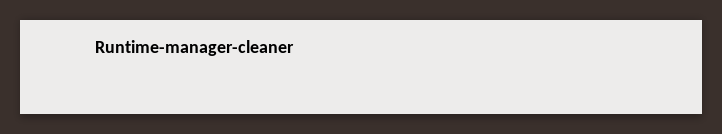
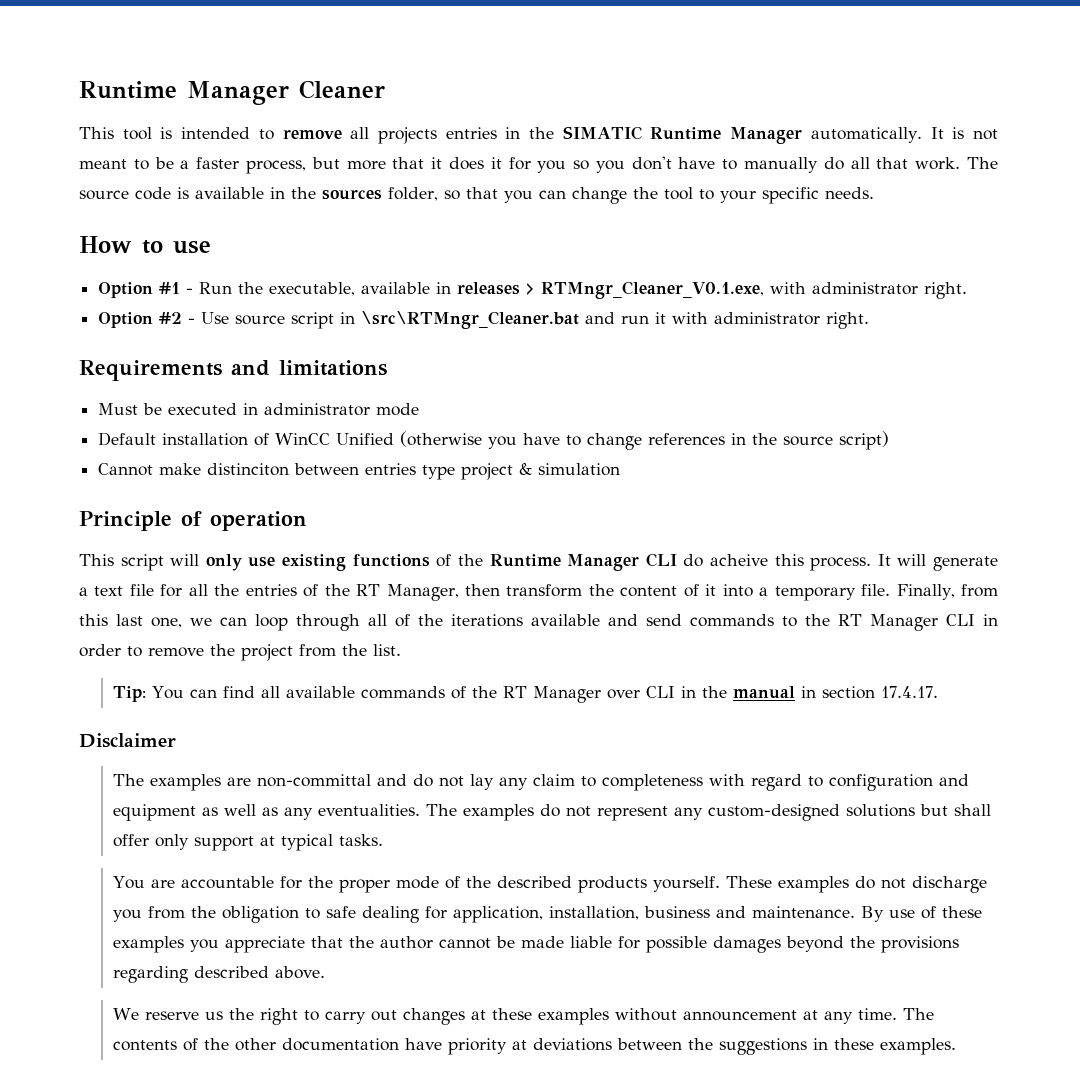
- Runtime-manager-cleaner
+ Runtime Manager Cleaner
+ This tool is intended to remove all projects entries in the SIMATIC Runtime Manager automatically. It is not meant to be a faster process, but more that it does it for you so you don't have to manually do all that work. The source code is available in the sources folder, so that you can change the tool to your specific needs.
+ How to use
+ Option #1 - Run the executable, available in releases > RTMngr_Cleaner_V0.1.exe, with administrator right.
+ Option #2 - Use source script in \src\RTMngr_Cleaner.bat and run it with administrator right.
+ Requirements and limitations
+ Must be executed in administrator mode
+ Default installation of WinCC Unified (otherwise you have to change references in the source script)
+ Cannot make distinciton between entries type project & simulation
+ Principle of operation
+ This script will only use existing functions of the Runtime Manager CLI do acheive this process. It will generate a text file for all the entries of the RT Manager, then transform the content of it into a temporary file. Finally, from this last one, we can loop through all of the iterations available and send commands to the RT Manager CLI in order to remove the project from the list.
+ Tip: You can find all available commands of the RT Manager over CLI in the manual in section 17.4.17.
+ Disclaimer
+ The examples are non-committal and do not lay any claim to completeness with regard to configuration and equipment as well as any eventualities. The examples do not represent any custom-designed solutions but shall offer only support at typical tasks.
+ You are accountable for the proper mode of the described products yourself. These examples do not discharge you from the obligation to safe dealing for application, installation, business and maintenance. By use of these examples you appreciate that the author cannot be made liable for possible damages beyond the provisions regarding described above.
+ We reserve us the right to carry out changes at these examples without announcement at any time. The contents of the other documentation have priority at deviations between the suggestions in these examples.

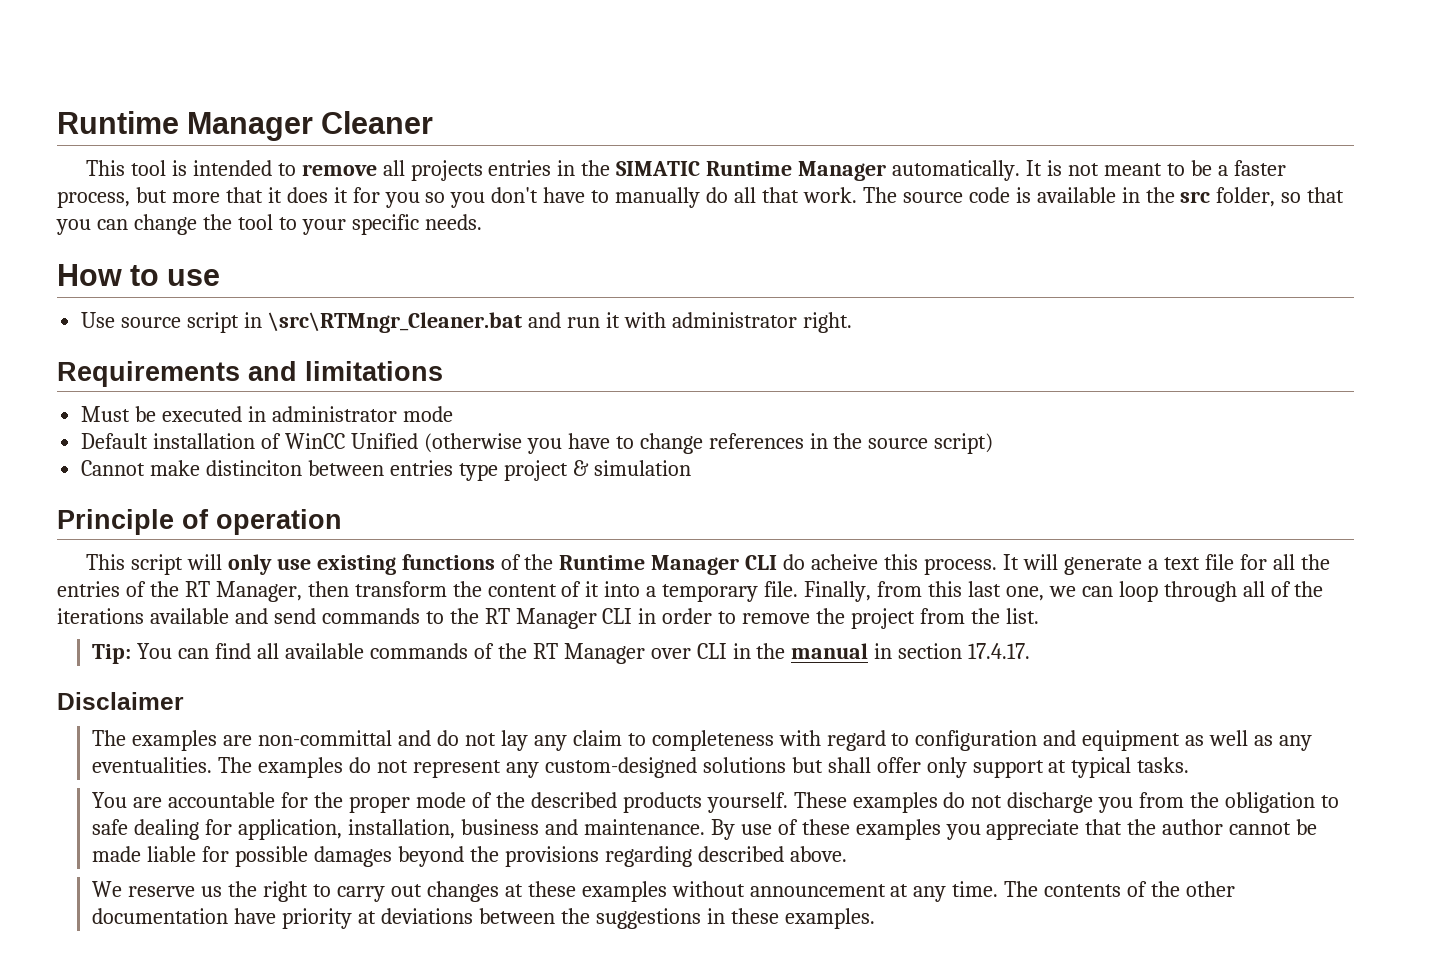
- The source code is available in the sources folder, so that you can change the tool to your specific needs.
+ The source code is available in the src folder, so that you can change the tool to your specific needs.
- Option #1 - Run the executable, available in releases > RTMngr_Cleaner_V0.1.exe, with administrator right.
- Option #2 - Use source script in \src\RTMngr_Cleaner.bat and run it with administrator right.
+ Use source script in \src\RTMngr_Cleaner.bat and run it with administrator right.

